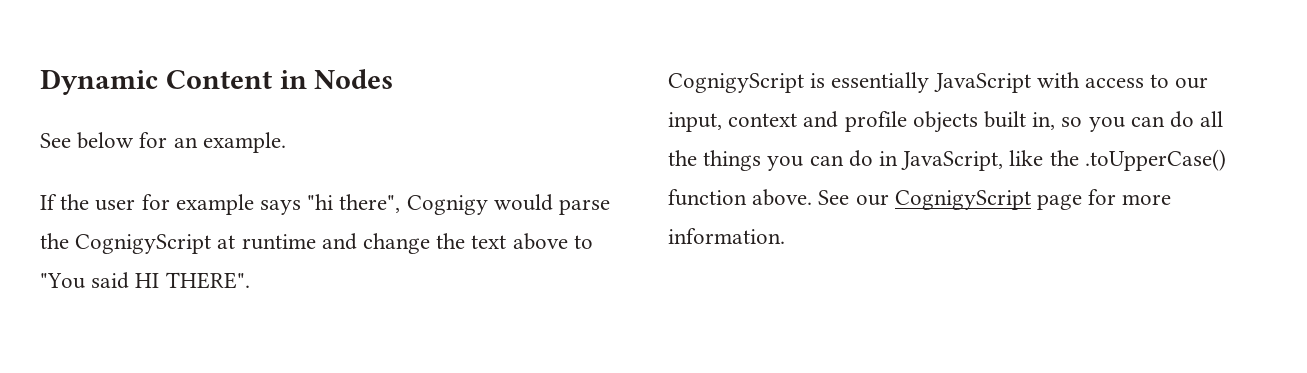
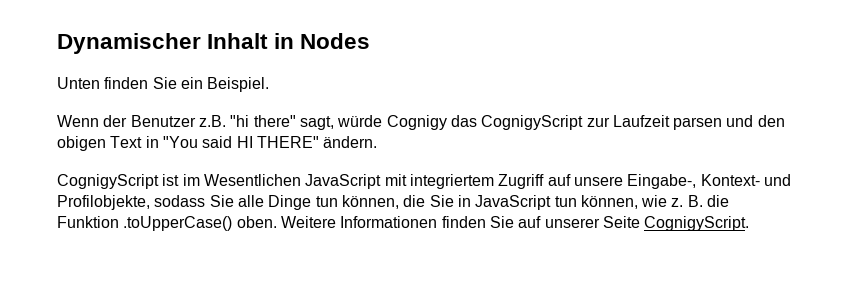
- Dynamic Content in Nodes
+ Dynamischer Inhalt in Nodes
- See below for an example.
- If the user for example says "hi there", Cognigy would parse the CognigyScript at runtime and change the text above to "You said HI THERE".
- CognigyScript is essentially JavaScript with access to our input, context and profile objects built in, so you can do all the things you can do in JavaScript, like the .toUpperCase() function above. See our CognigyScript page for more information.
+ Unten finden Sie ein Beispiel.
+ Wenn der Benutzer z.B. "hi there" sagt, würde Cognigy das CognigyScript zur Laufzeit parsen und den obigen Text in "You said HI THERE" ändern.
+ CognigyScript ist im Wesentlichen JavaScript mit integriertem Zugriff auf unsere Eingabe-, Kontext- und Profilobjekte, sodass Sie alle Dinge tun können, die Sie in JavaScript tun können, wie z. B. die Funktion .toUpperCase() oben. Weitere Informationen finden Sie auf unserer Seite CognigyScript.

